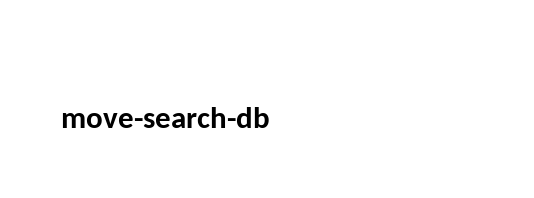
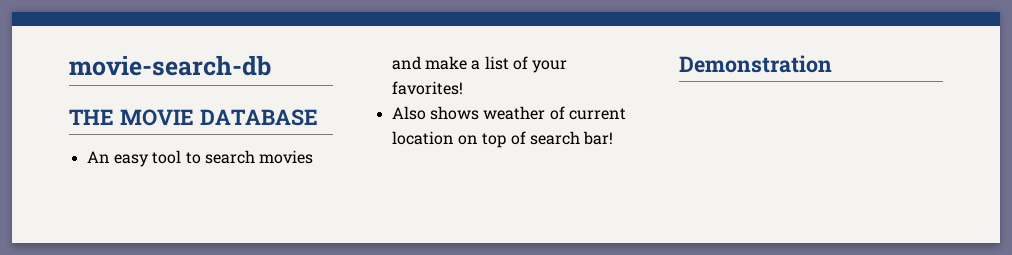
- move-search-db
+ movie-search-db
+ THE MOVIE DATABASE
+ An easy tool to search movies and make a list of your favorites!
+ Also shows weather of current location on top of search bar!
+ Demonstration

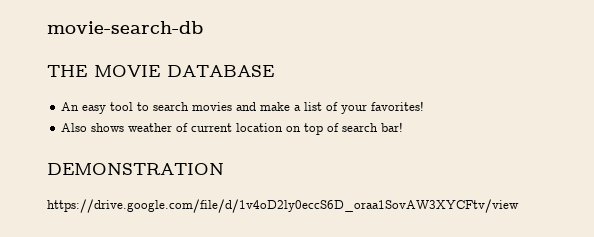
- Demonstration
+ DEMONSTRATION
+ https://drive.google.com/file/d/1v4oD2ly0eccS6D_oraa1SovAW3XYCFtv/view

